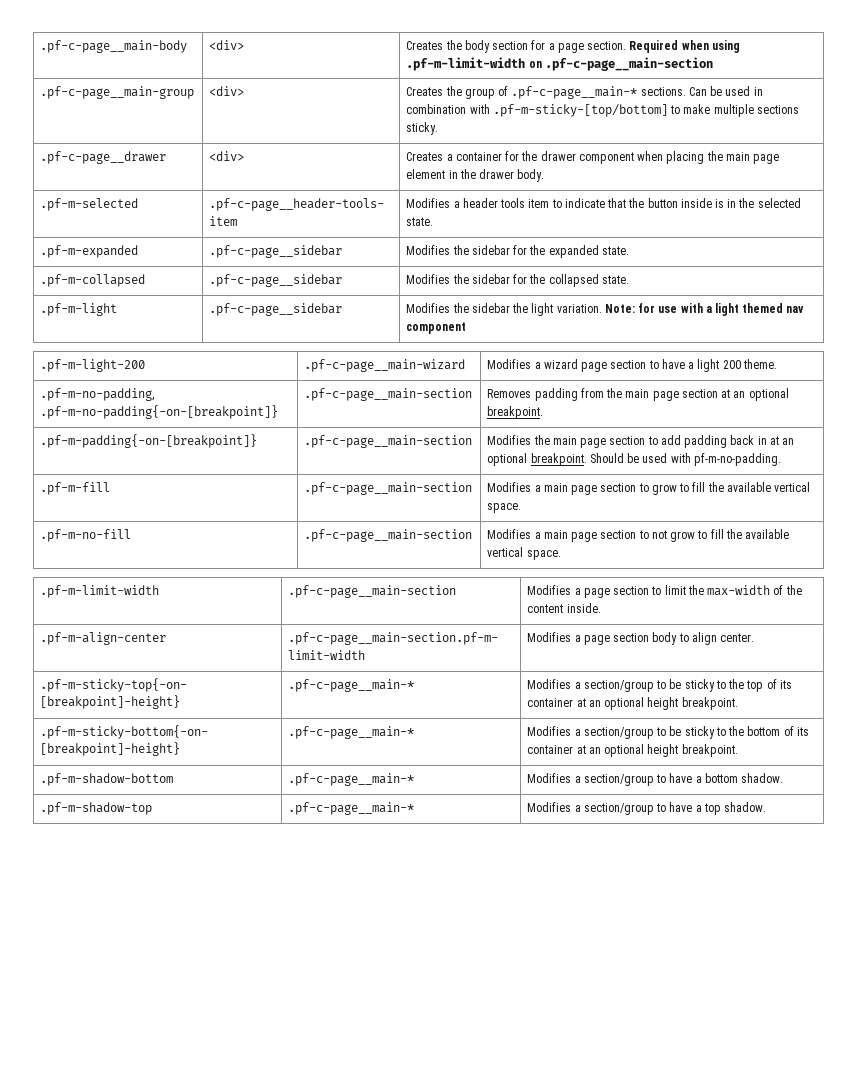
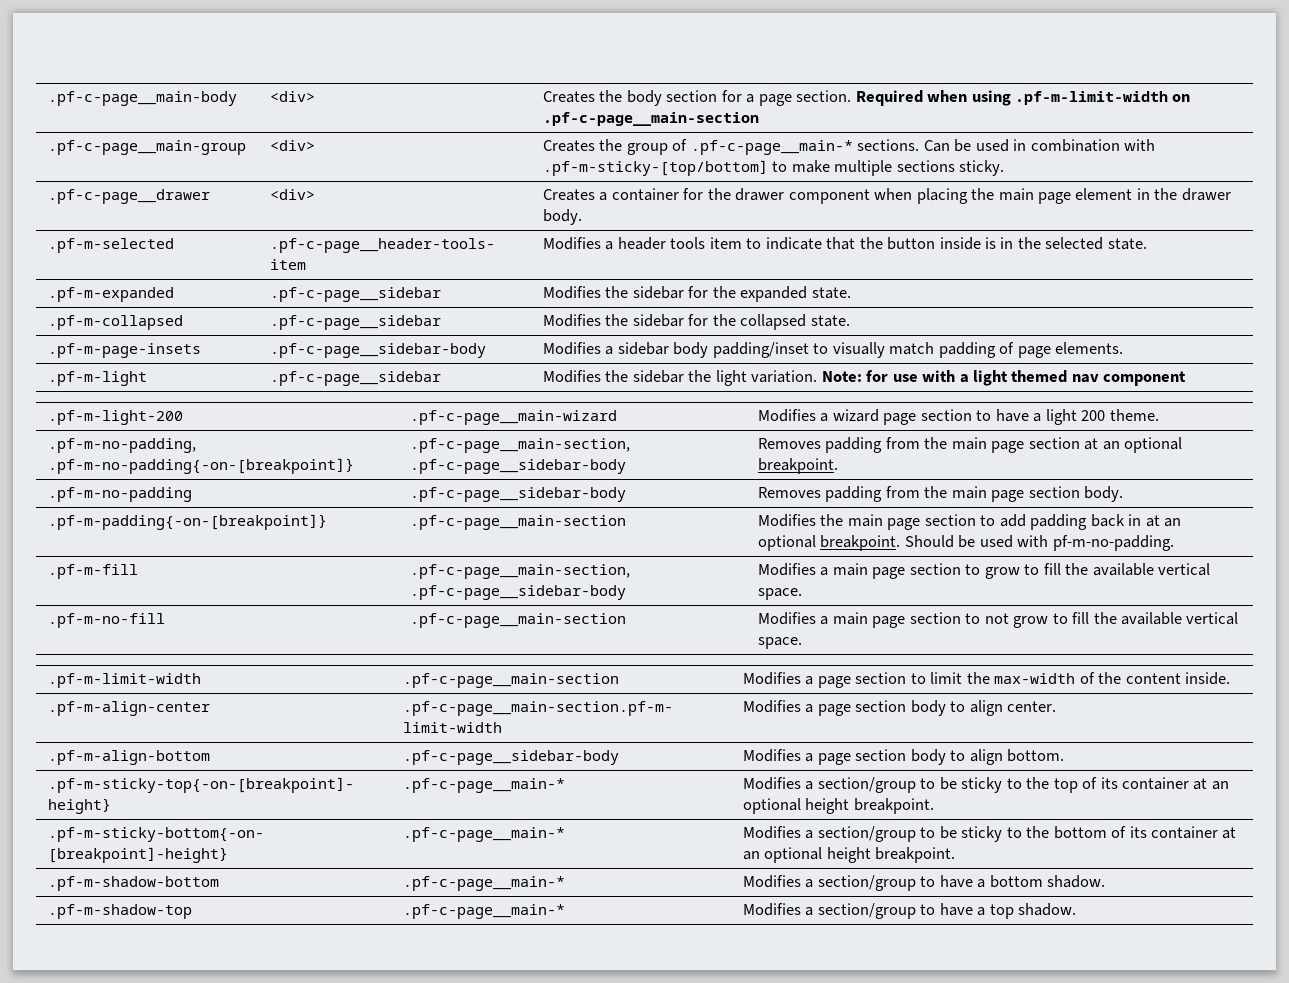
+ .pf-m-page-insets | .pf-c-page__sidebar-body | Modifies a sidebar body padding/inset to visually match padding of page elements.
- .pf-m-no-padding, .pf-m-no-padding{-on-[breakpoint]} | .pf-c-page__main-section | Removes padding from the main page section at an optional breakpoint.
+ .pf-m-no-padding, .pf-m-no-padding{-on-[breakpoint]} | .pf-c-page__main-section, .pf-c-page__sidebar-body | Removes padding from the main page section at an optional breakpoint.
+ .pf-m-no-padding | .pf-c-page__sidebar-body | Removes padding from the main page section body.
- .pf-m-fill | .pf-c-page__main-section | Modifies a main page section to grow to fill the available vertical space.
+ .pf-m-fill | .pf-c-page__main-section, .pf-c-page__sidebar-body | Modifies a main page section to grow to fill the available vertical space.
+ .pf-m-align-bottom | .pf-c-page__sidebar-body | Modifies a page section body to align bottom.

